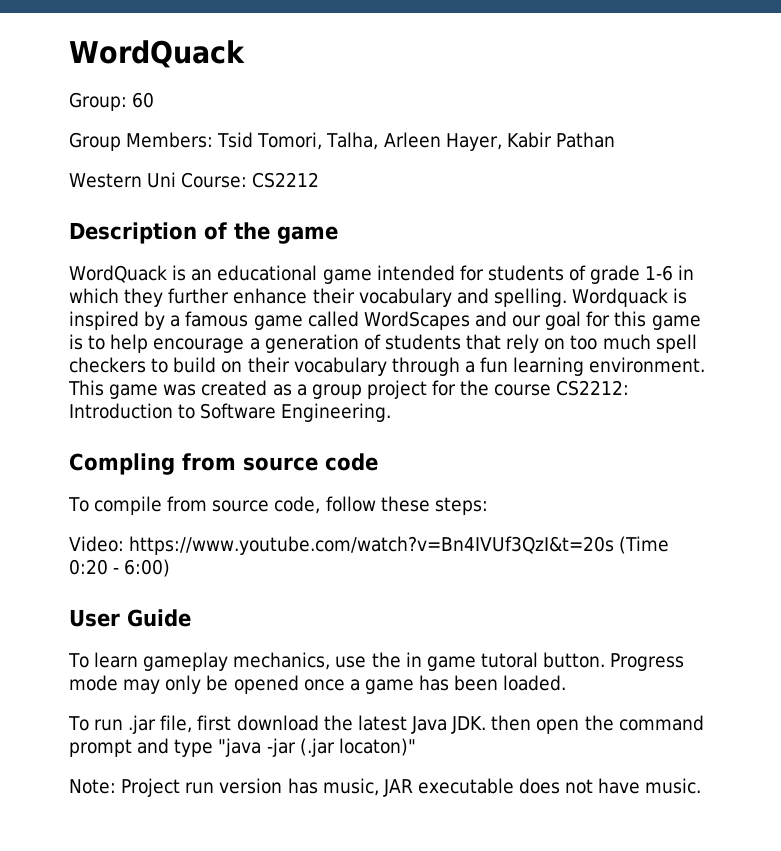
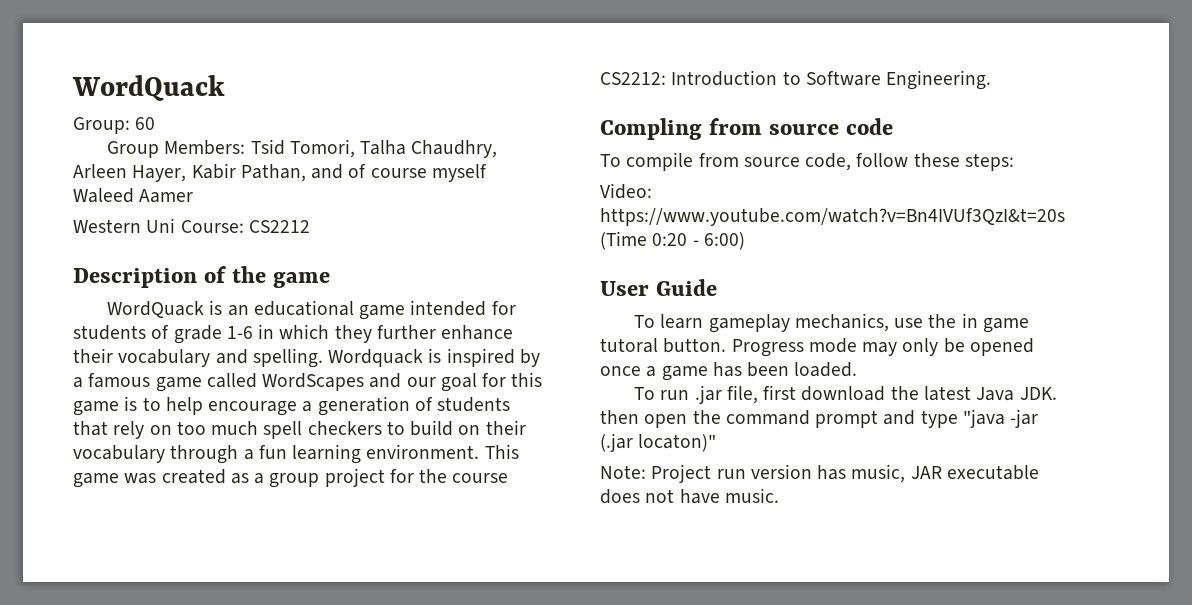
- Group Members: Tsid Tomori, Talha, Arleen Hayer, Kabir Pathan
+ Group Members: Tsid Tomori, Talha Chaudhry, Arleen Hayer, Kabir Pathan, and of course myself Waleed Aamer

